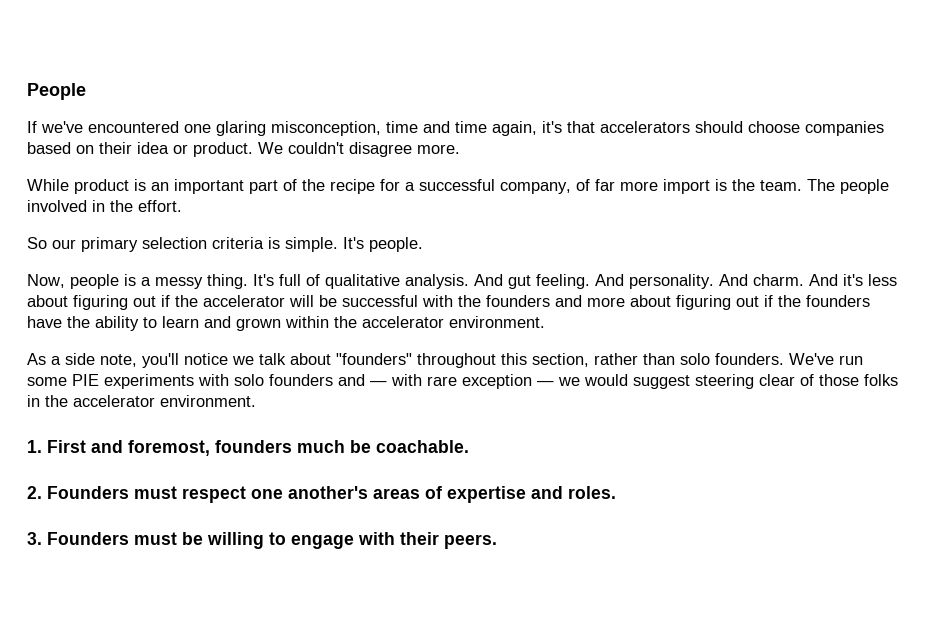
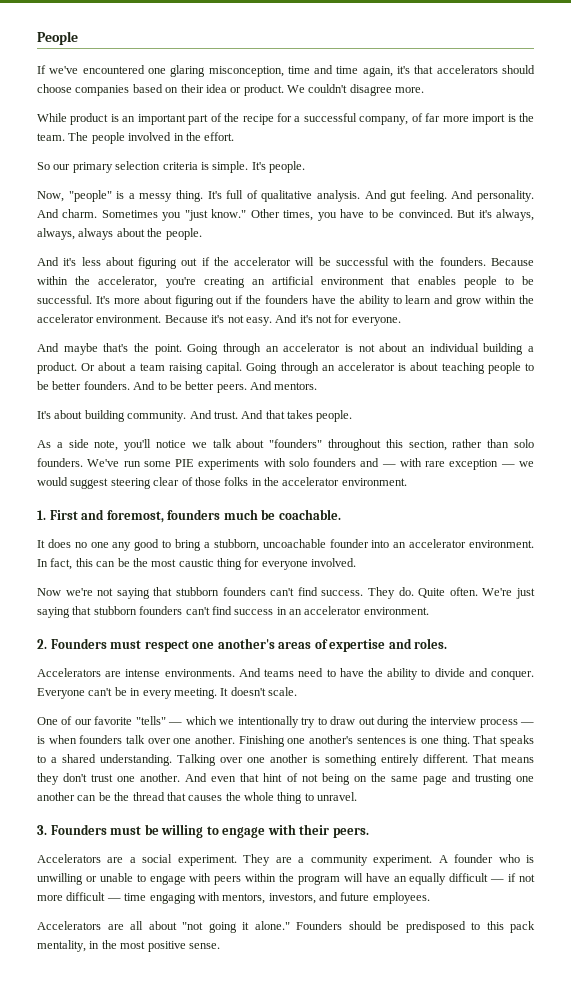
- Now, people is a messy thing.
+ Now, "people" is a messy thing.
- And charm. And it's less about figuring out if the accelerator will be successful with the founders and more about figuring out if the founders have the ability to learn and grown within the accelerator environment.
+ And charm. Sometimes you "just know." Other times, you have to be convinced. But it's always, always, always about the people.
+ And it's less about figuring out if the accelerator will be successful with the founders. Because within the accelerator, you're creating an artificial environment that enables people to be successful. It's more about figuring out if the founders have the ability to learn and grow within the accelerator environment. Because it's not easy. And it's not for everyone.
+ And maybe that's the point. Going through an accelerator is not about an individual building a product. Or about a team raising capital. Going through an accelerator is about teaching people to be better founders. And to be better peers. And mentors.
+ It's about building community. And trust. And that takes people.
+ It does no one any good to bring a stubborn, uncoachable founder into an accelerator environment. In fact, this can be the most caustic thing for everyone involved.
+ Now we're not saying that stubborn founders can't find success. They do. Quite often. We're just saying that stubborn founders can't find success in an accelerator environment.
+ Accelerators are intense environments. And teams need to have the ability to divide and conquer. Everyone can't be in every meeting. It doesn't scale.
+ One of our favorite "tells" — which we intentionally try to draw out during the interview process — is when founders talk over one another. Finishing one another's sentences is one thing. That speaks to a shared understanding. Talking over one another is something entirely different. That means they don't trust one another. And even that hint of not being on the same page and trusting one another can be the thread that causes the whole thing to unravel.
+ Accelerators are a social experiment. They are a community experiment. A founder who is unwilling or unable to engage with peers within the program will have an equally difficult — if not more difficult — time engaging with mentors, investors, and future employees.
+ Accelerators are all about "not going it alone." Founders should be predisposed to this pack mentality, in the most positive sense.

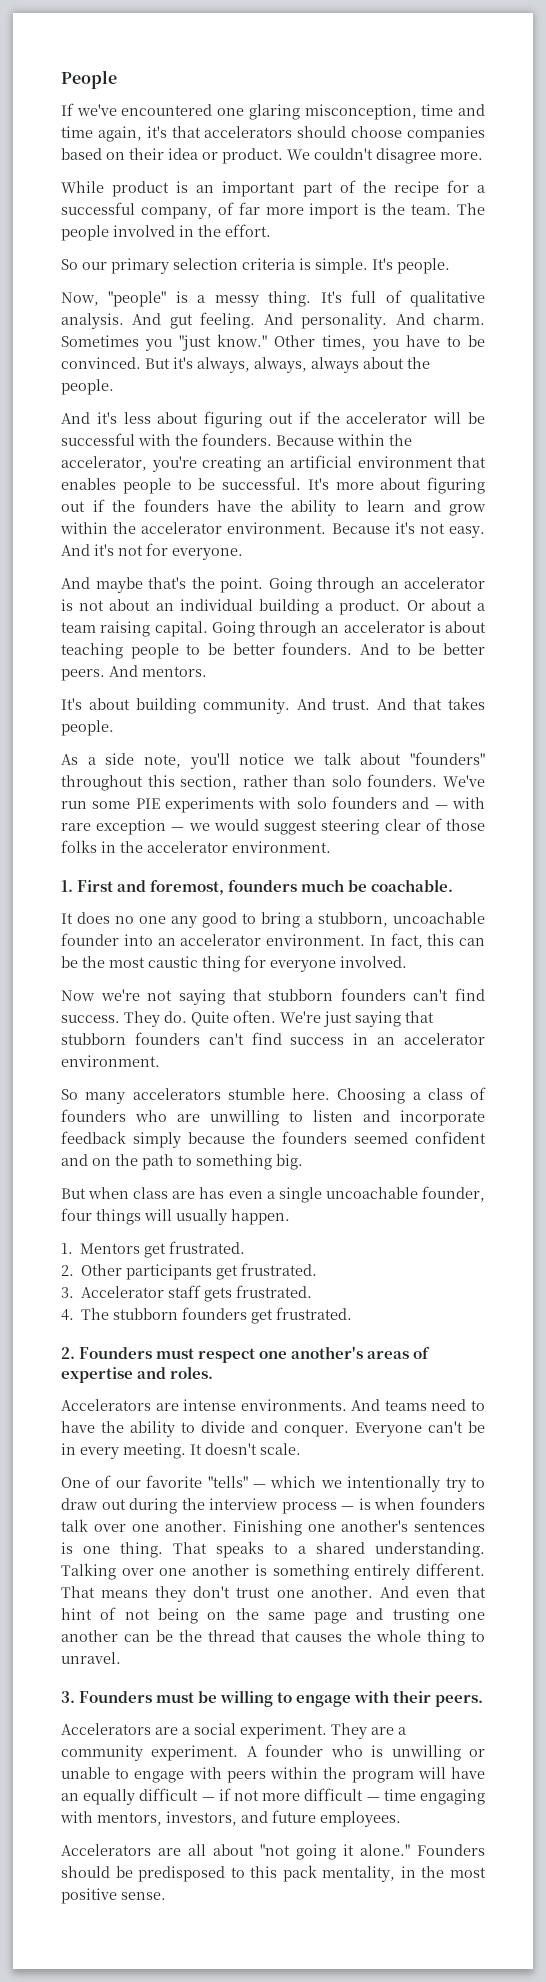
+ So many accelerators stumble here. Choosing a class of founders who are unwilling to listen and incorporate feedback simply because the founders seemed confident and on the path to something big.
+ But when class are has even a single uncoachable founder, four things will usually happen.
+ 1. Mentors get frustrated.
+ 2. Other participants get frustrated.
+ 3. Accelerator staff gets frustrated.
+ 4. The stubborn founders get frustrated.

